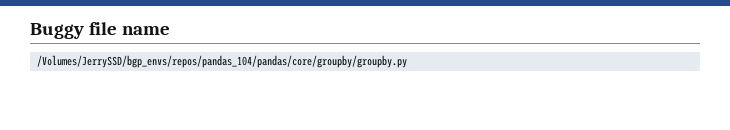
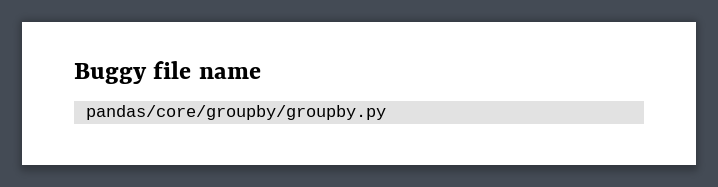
- /Volumes/JerrySSD/bgp_envs/repos/pandas_104/pandas/core/groupby/groupby.py
+ pandas/core/groupby/groupby.py

